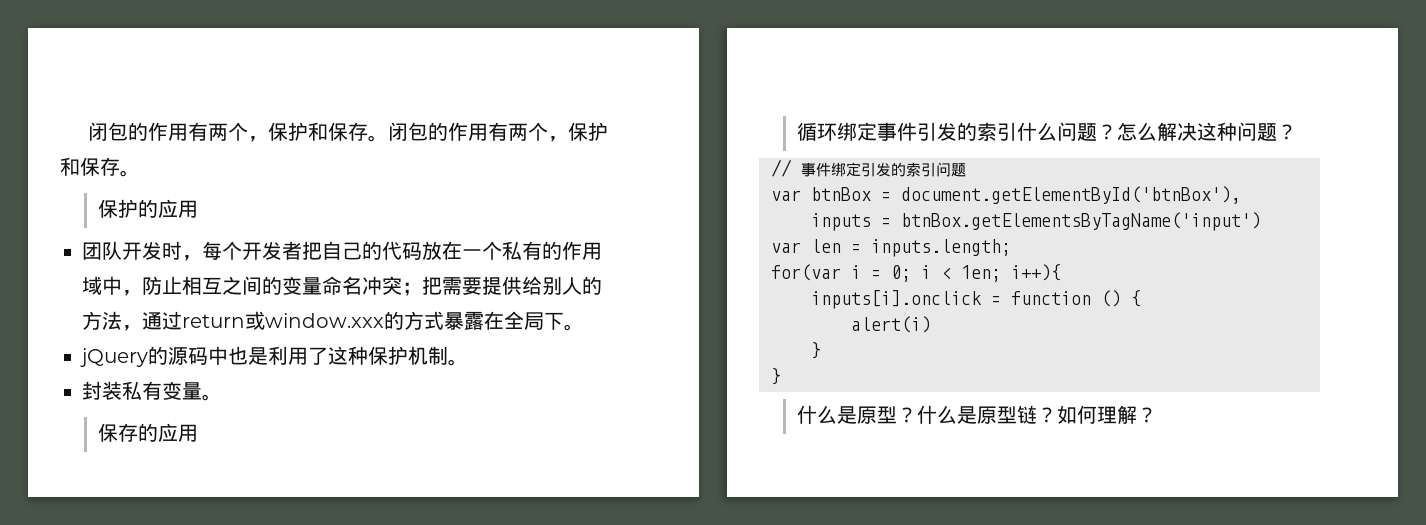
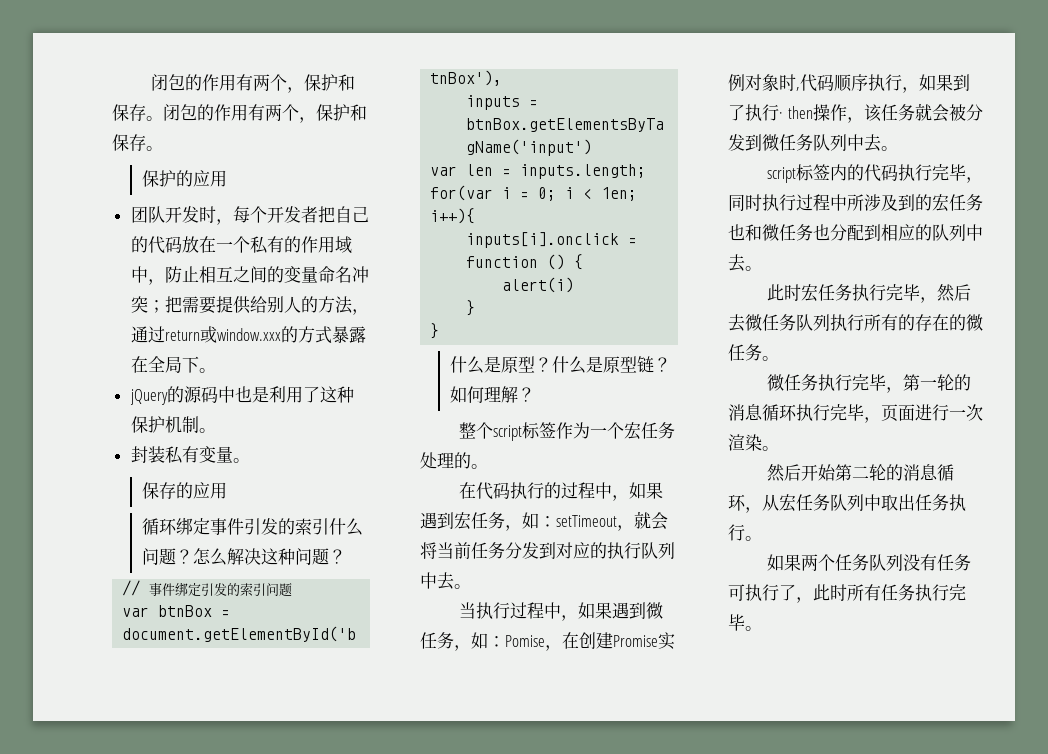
+ 整个script标签作为一个宏任务处理的。
+ 在代码执行的过程中，如果遇到宏任务，如：setTimeout，就会将当前任务分发到对应的执行队列中去。
+ 当执行过程中，如果遇到微任务，如：Pomise，在创建Promise实例对象时,代码顺序执行，如果到了执行· then操作，该任务就会被分发到微任务队列中去。
+ script标签内的代码执行完毕，同时执行过程中所涉及到的宏任务也和微任务也分配到相应的队列中去。
+ 此时宏任务执行完毕，然后去微任务队列执行所有的存在的微任务。
+ 微任务执行完毕，第一轮的消息循环执行完毕，页面进行一次渲染。
+ 然后开始第二轮的消息循环，从宏任务队列中取出任务执行。
+ 如果两个任务队列没有任务可执行了，此时所有任务执行完毕。

